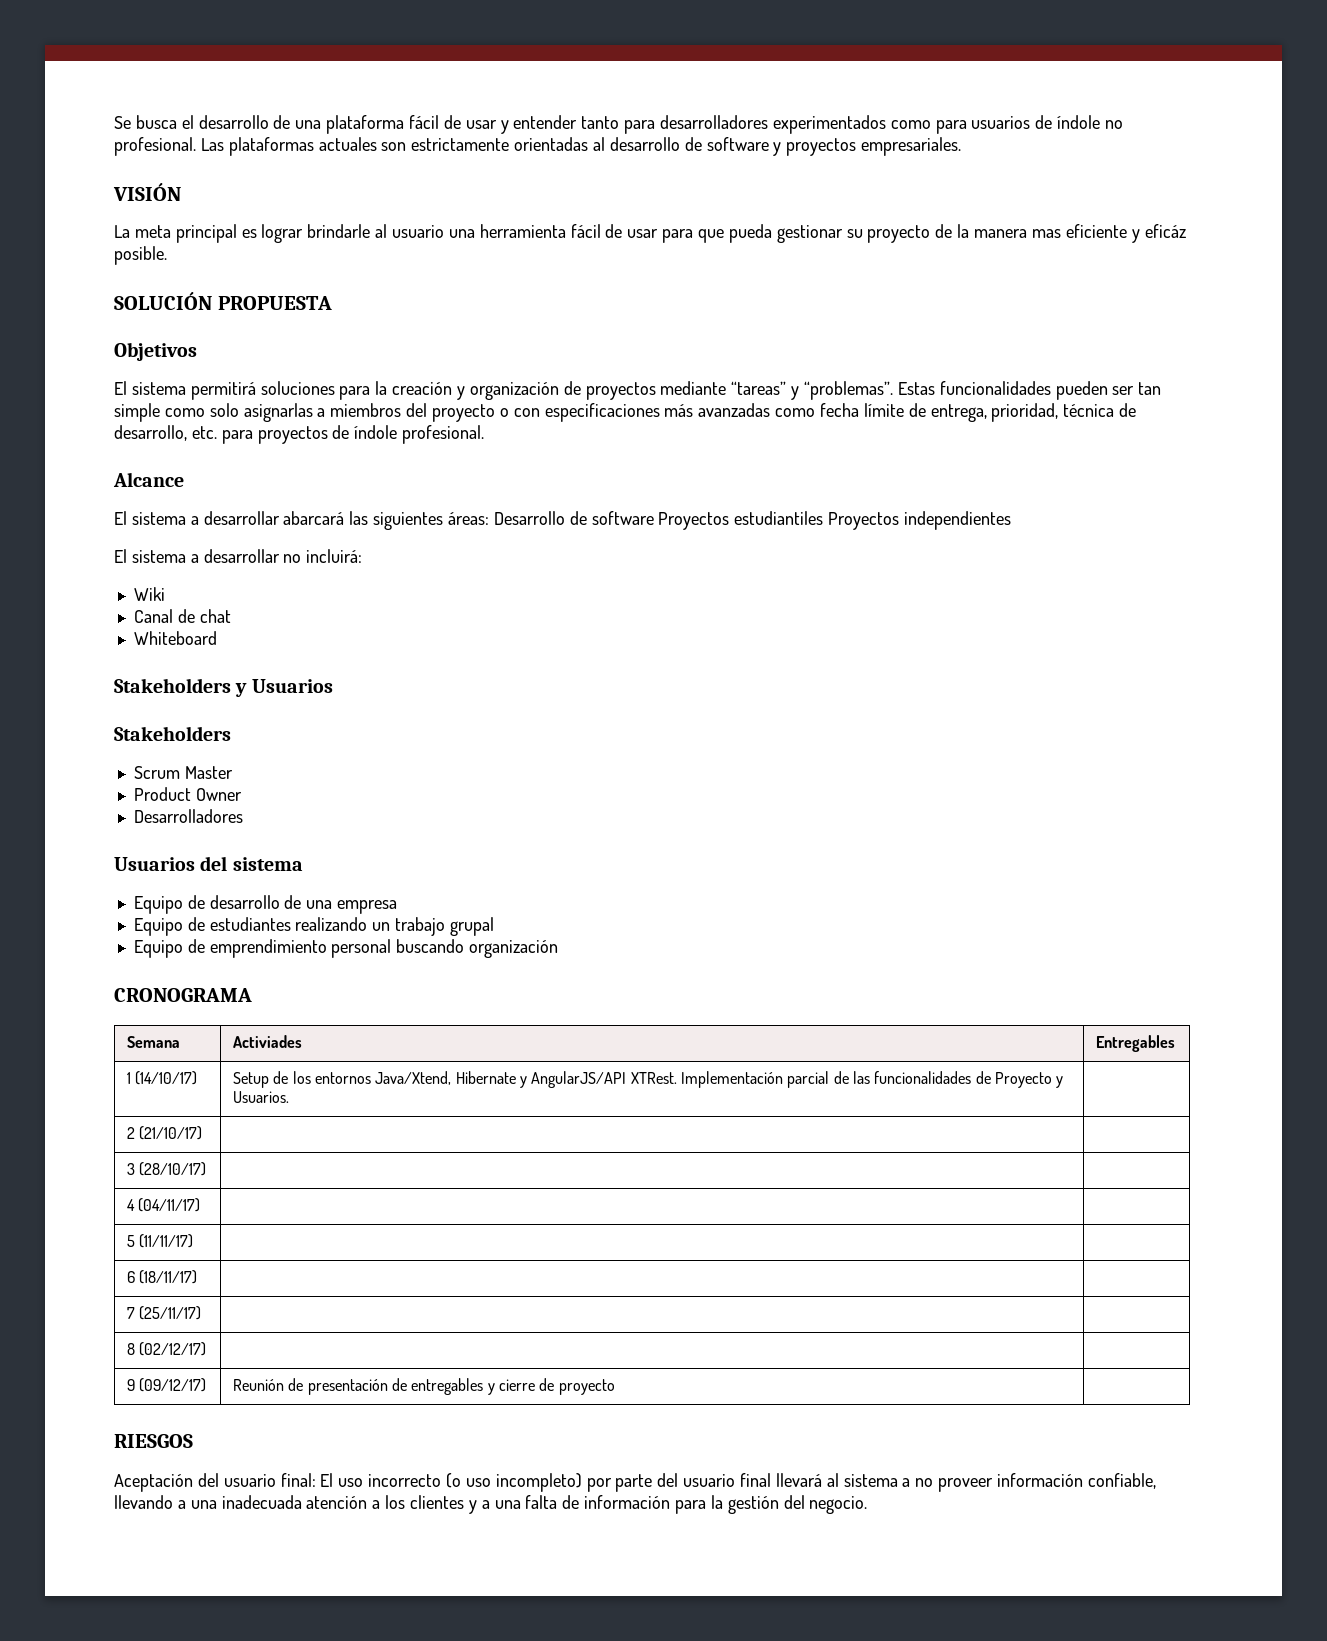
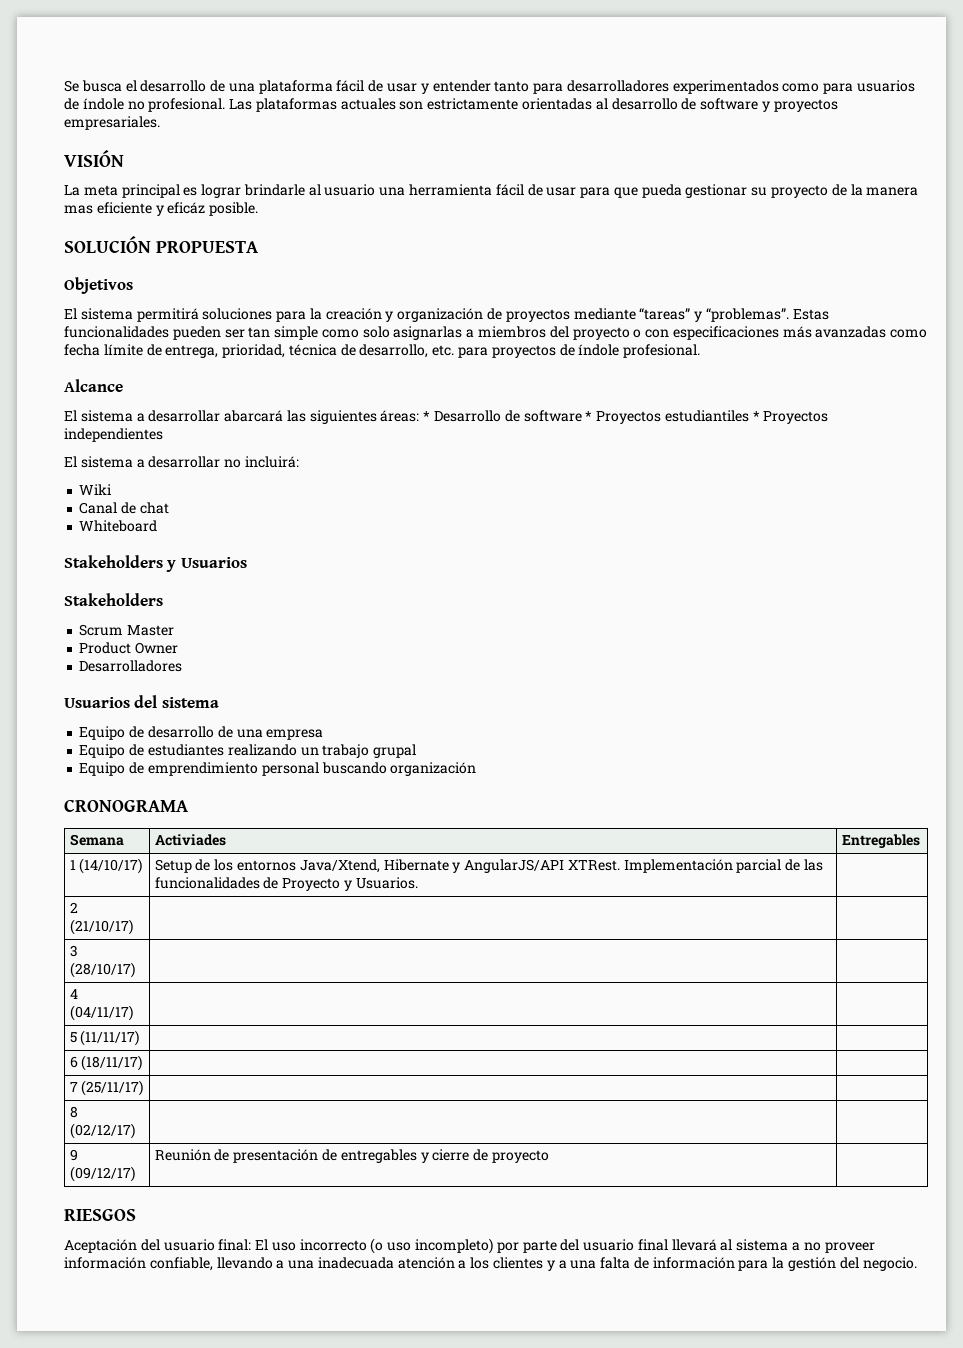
- El sistema a desarrollar abarcará las siguientes áreas: Desarrollo de software Proyectos estudiantiles Proyectos independientes
+ El sistema a desarrollar abarcará las siguientes áreas: * Desarrollo de software * Proyectos estudiantiles * Proyectos independientes

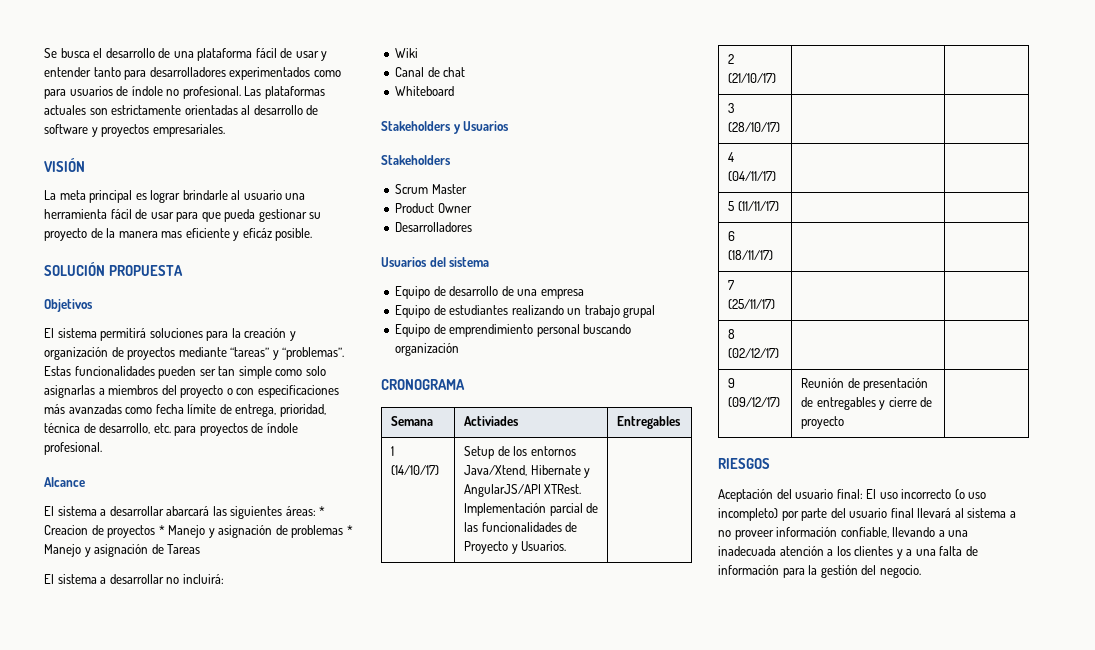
- El sistema a desarrollar abarcará las siguientes áreas: * Desarrollo de software * Proyectos estudiantiles * Proyectos independientes
+ El sistema a desarrollar abarcará las siguientes áreas: * Creacion de proyectos * Manejo y asignación de problemas * Manejo y asignación de Tareas

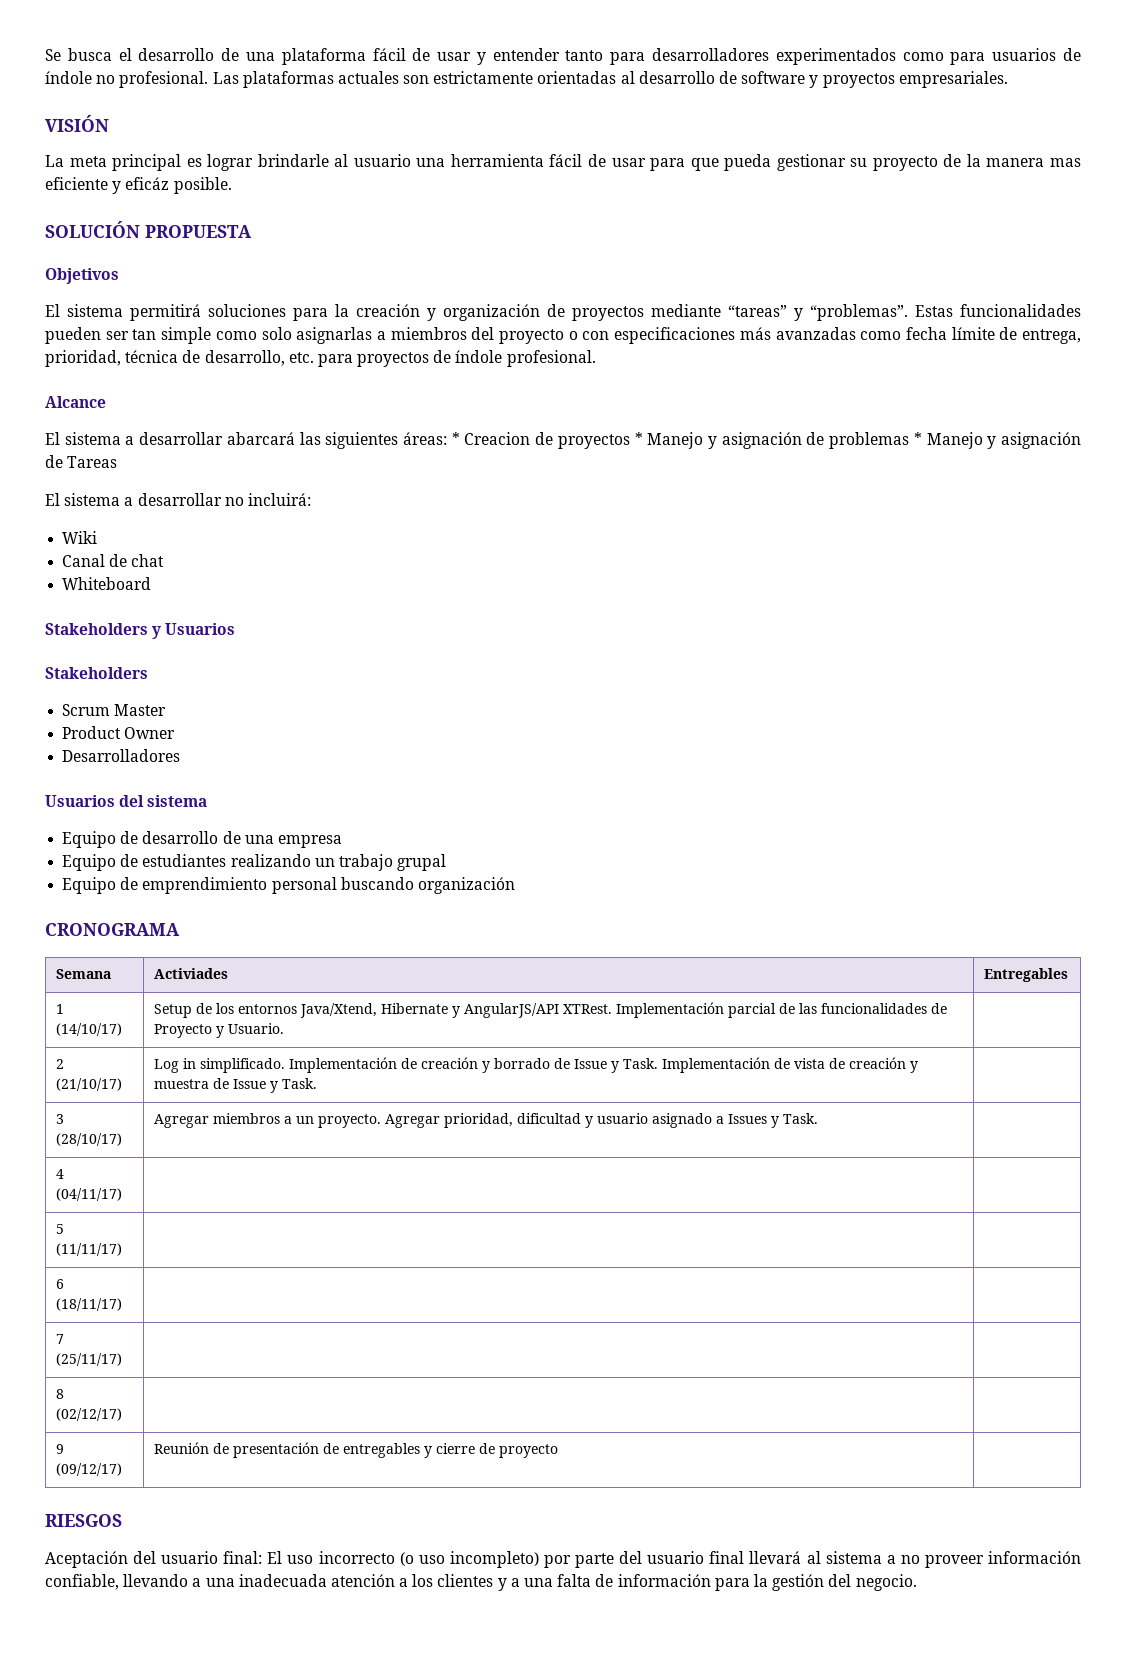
- 1 (14/10/17) | Setup de los entornos Java/Xtend, Hibernate y AngularJS/API XTRest. Implementación parcial de las funcionalidades de Proyecto y Usuarios. |
+ 1 (14/10/17) | Setup de los entornos Java/Xtend, Hibernate y AngularJS/API XTRest. Implementación parcial de las funcionalidades de Proyecto y Usuario. |
- 2 (21/10/17) | |
- 3 (28/10/17) | |
+ 2 (21/10/17) | Log in simplificado. Implementación de creación y borrado de Issue y Task. Implementación de vista de creación y muestra de Issue y Task. |
+ 3 (28/10/17) | Agregar miembros a un proyecto. Agregar prioridad, dificultad y usuario asignado a Issues y Task. |

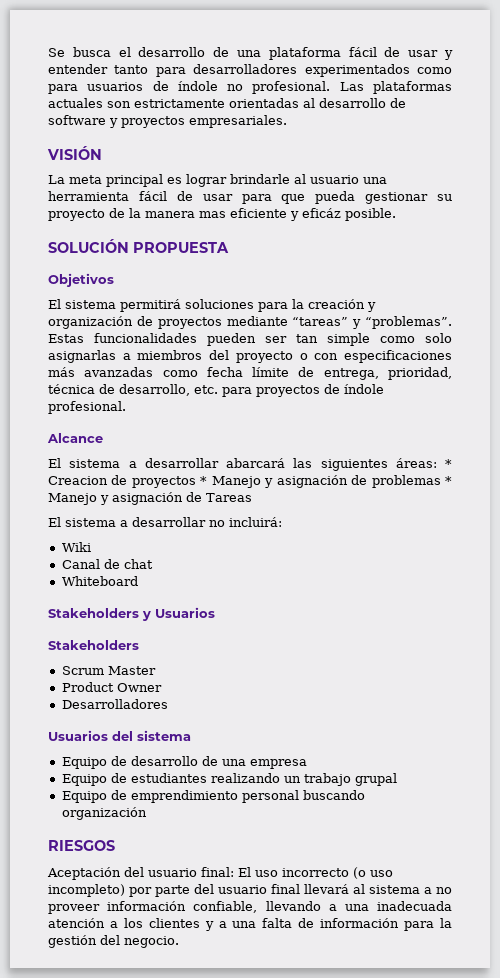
- CRONOGRAMA
- Semana | Activiades | Entregables
- 1 (14/10/17) | Setup de los entornos Java/Xtend, Hibernate y AngularJS/API XTRest. Implementación parcial de las funcionalidades de Proyecto y Usuario. |
- 2 (21/10/17) | Log in simplificado. Implementación de creación y borrado de Issue y Task. Implementación de vista de creación y muestra de Issue y Task. |
- 3 (28/10/17) | Agregar miembros a un proyecto. Agregar prioridad, dificultad y usuario asignado a Issues y Task. |
- 4 (04/11/17) | |
- 5 (11/11/17) | |
- 6 (18/11/17) | |
- 7 (25/11/17) | |
- 8 (02/12/17) | |
- 9 (09/12/17) | Reunión de presentación de entregables y cierre de proyecto |

